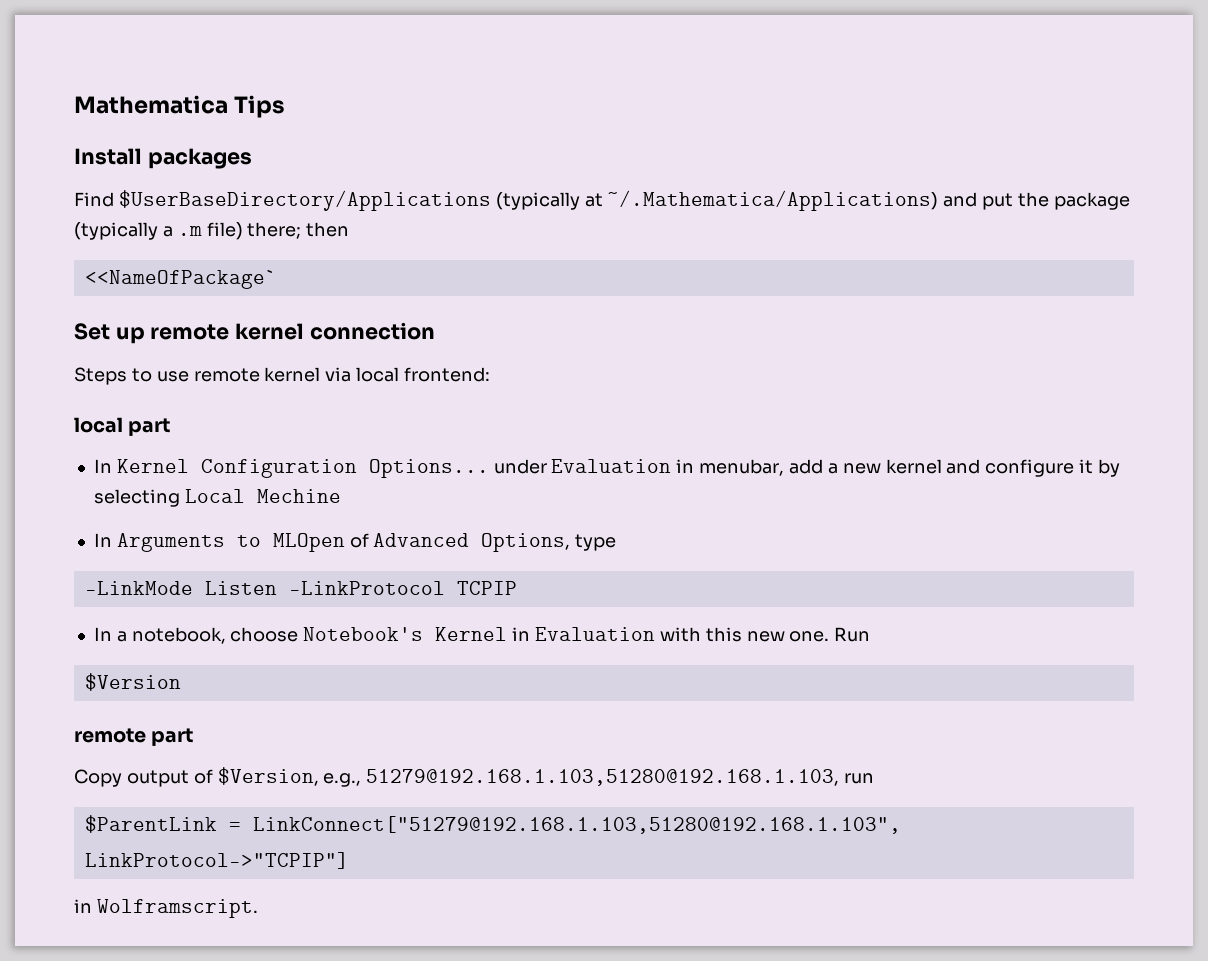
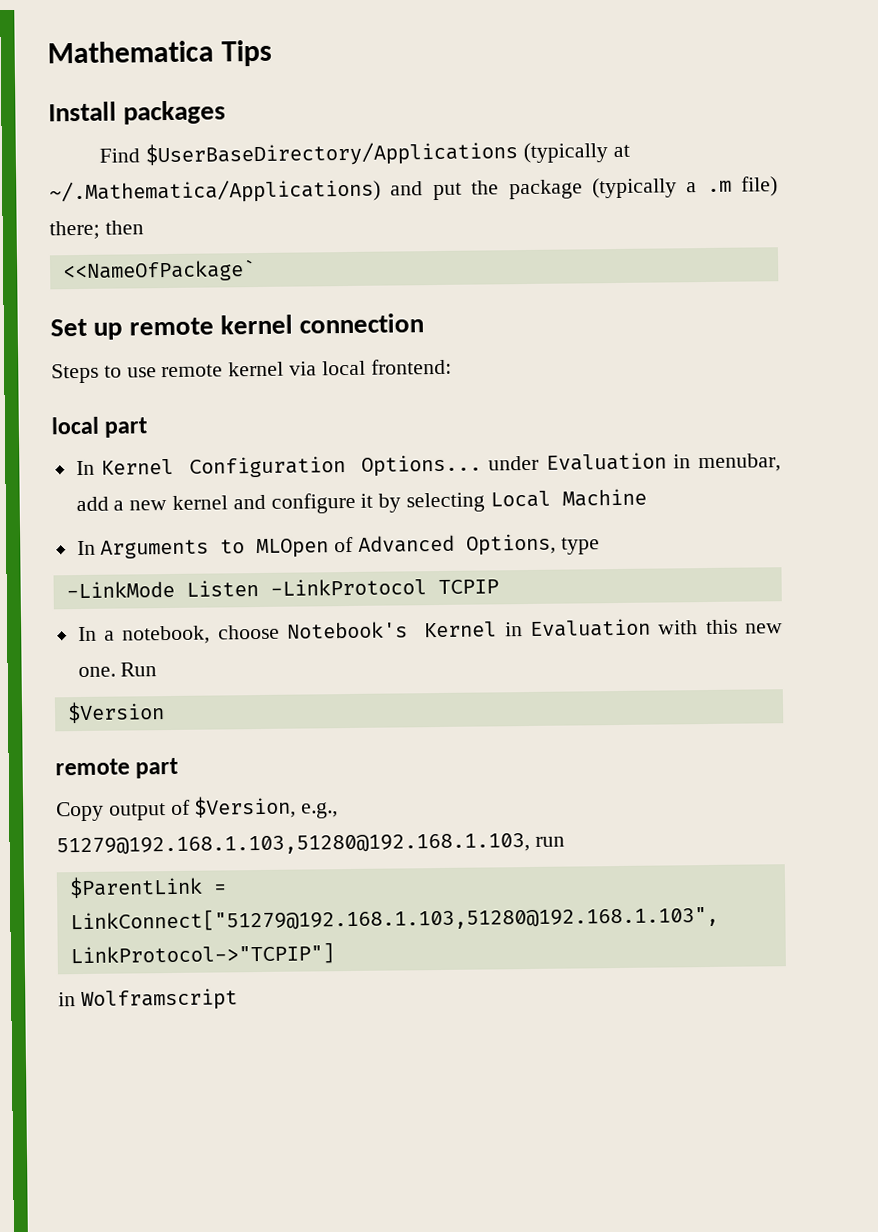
- In Kernel Configuration Options... under Evaluation in menubar, add a new kernel and configure it by selecting Local Mechine
+ In Kernel Configuration Options... under Evaluation in menubar, add a new kernel and configure it by selecting Local Machine
- in Wolframscript.
+ in Wolframscript

